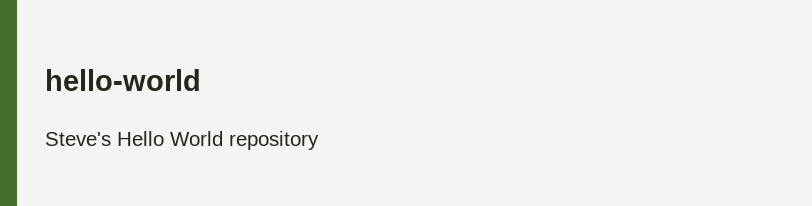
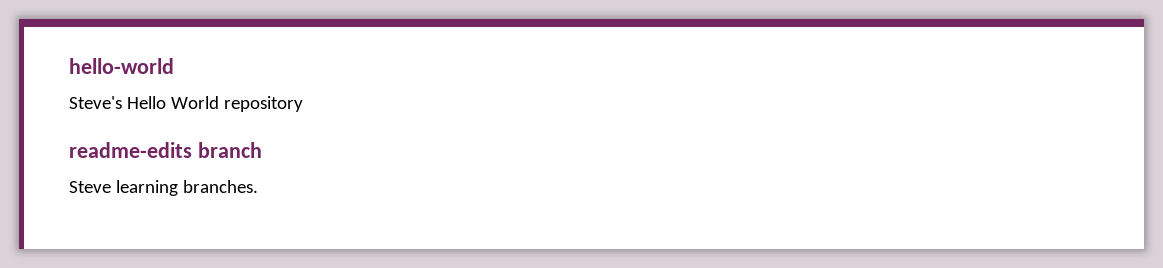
+ readme-edits branch
+ Steve learning branches.

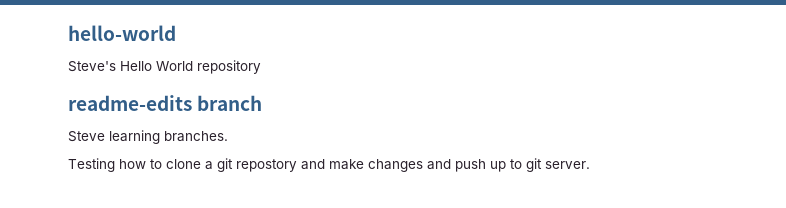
+ Testing how to clone a git repostory and make changes and push up to git server.

